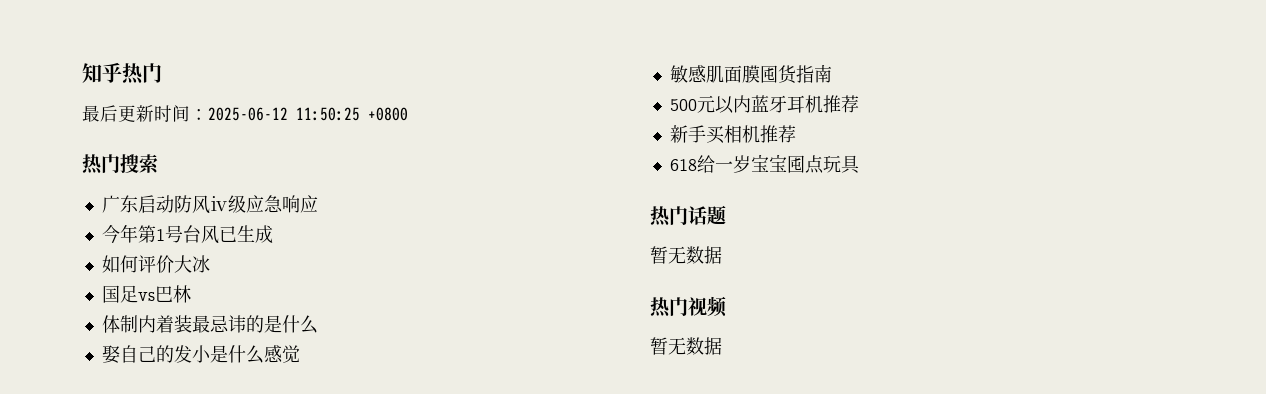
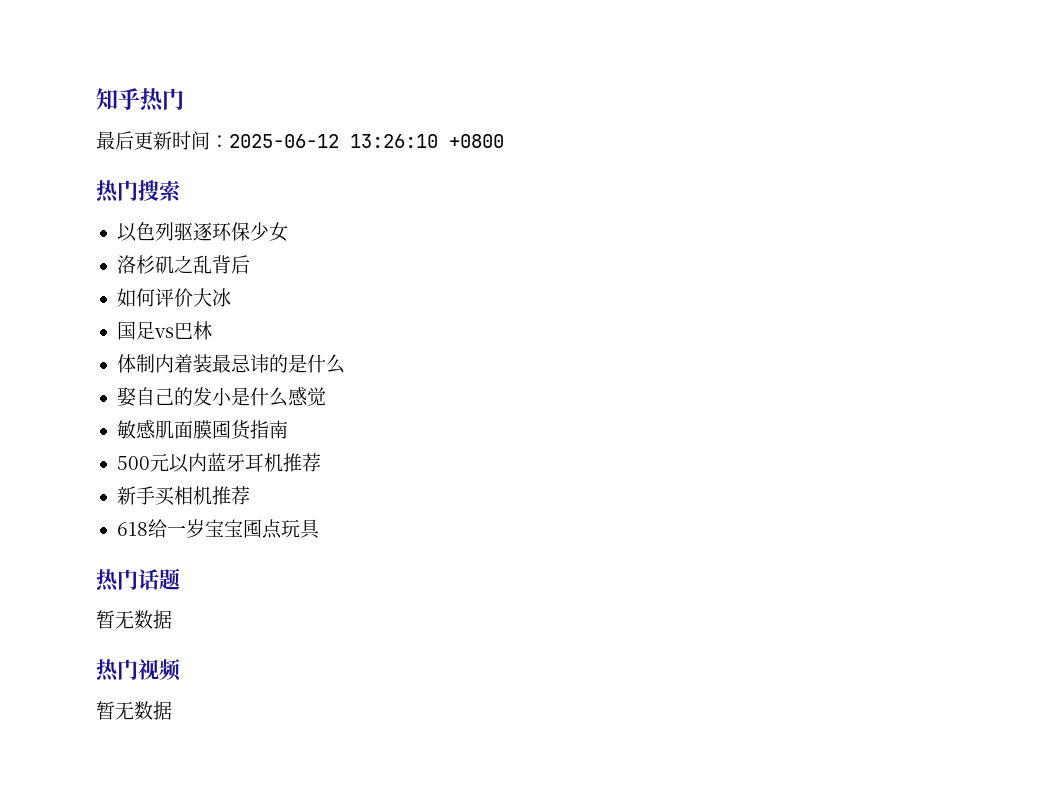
- 最后更新时间：2025-06-12 11:50:25 +0800
+ 最后更新时间：2025-06-12 13:26:10 +0800
- 广东启动防风ⅳ级应急响应
- 今年第1号台风已生成
+ 以色列驱逐环保少女
+ 洛杉矶之乱背后

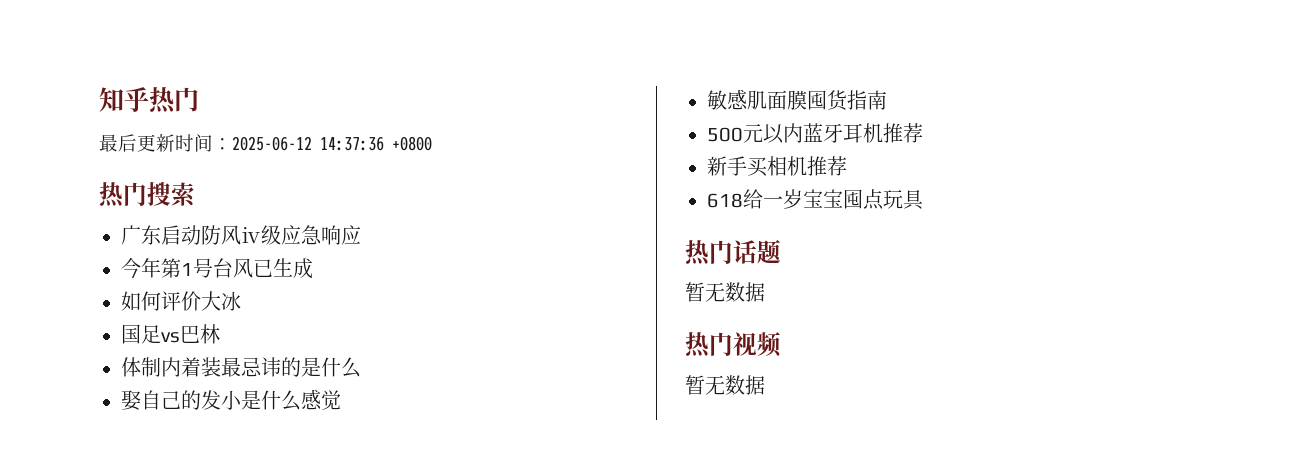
- 最后更新时间：2025-06-12 13:26:10 +0800
+ 最后更新时间：2025-06-12 14:37:36 +0800
- 以色列驱逐环保少女
- 洛杉矶之乱背后
+ 广东启动防风ⅳ级应急响应
+ 今年第1号台风已生成

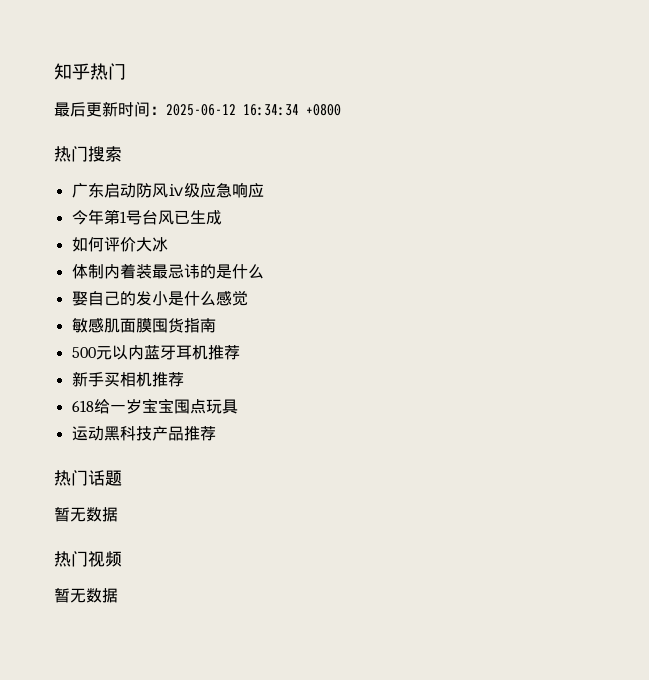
- 最后更新时间：2025-06-12 14:37:36 +0800
+ 最后更新时间：2025-06-12 16:34:34 +0800
- 国足vs巴林
+ 运动黑科技产品推荐

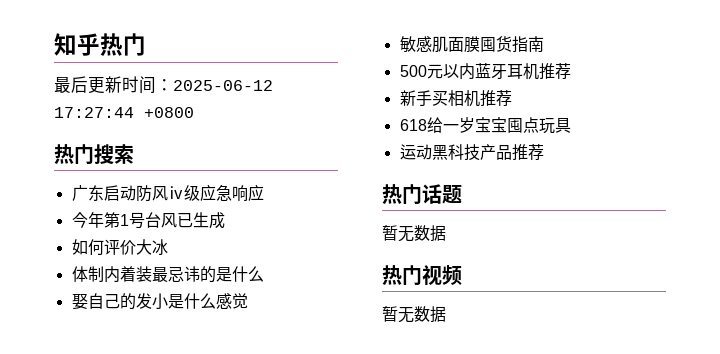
- 最后更新时间：2025-06-12 16:34:34 +0800
+ 最后更新时间：2025-06-12 17:27:44 +0800

